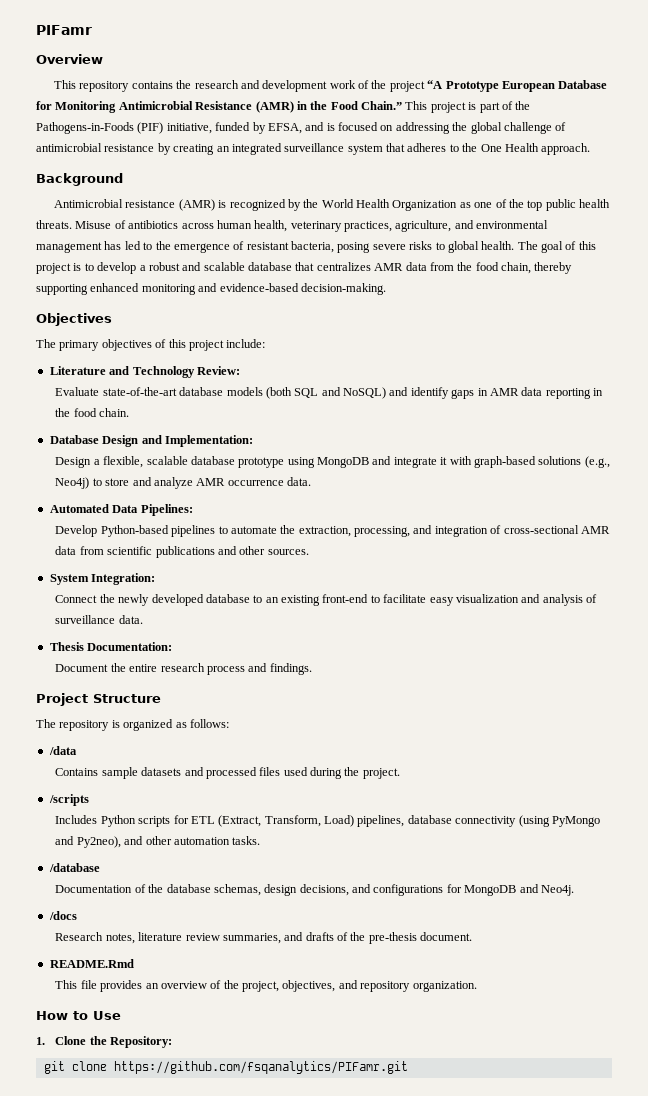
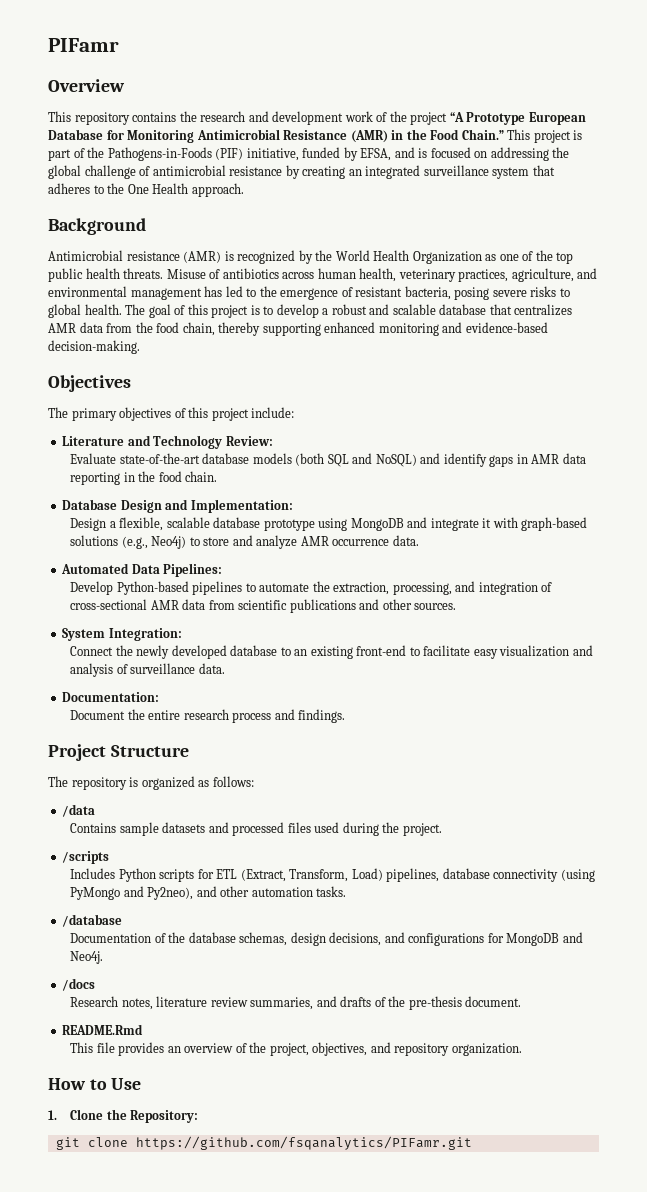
- Thesis Documentation:
+ Documentation:

